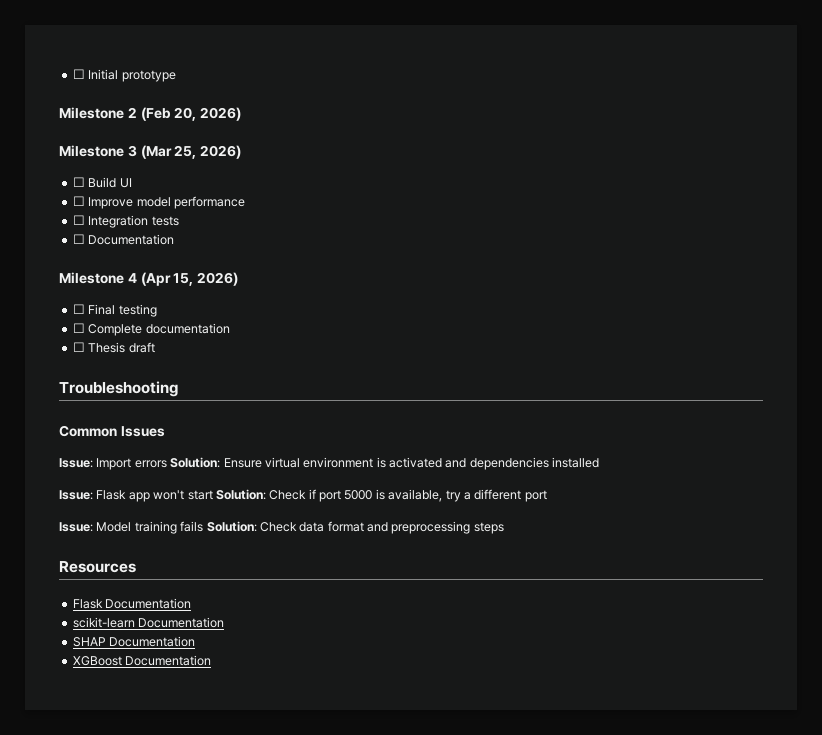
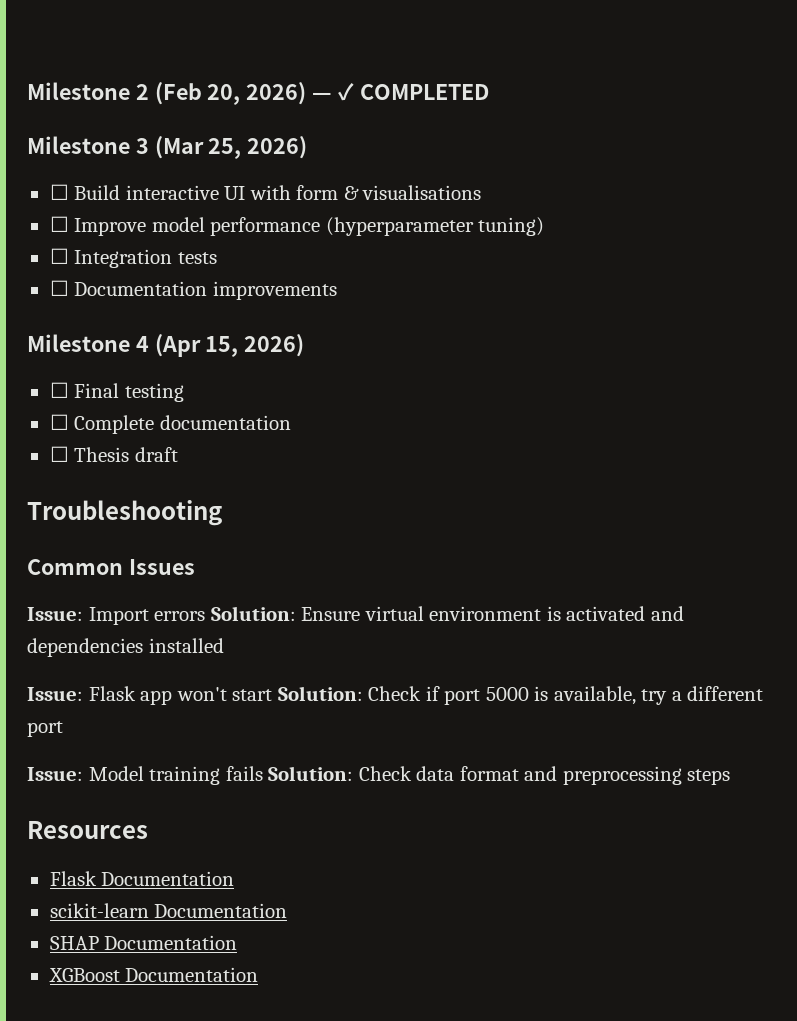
- ☐ Initial prototype
- Milestone 2 (Feb 20, 2026)
+ Milestone 2 (Feb 20, 2026) — ✓ COMPLETED
- ☐ Build UI
+ ☐ Build interactive UI with form & visualisations
- ☐ Improve model performance
+ ☐ Improve model performance (hyperparameter tuning)
- ☐ Documentation
+ ☐ Documentation improvements

